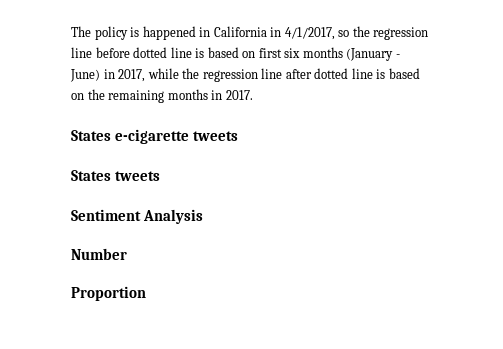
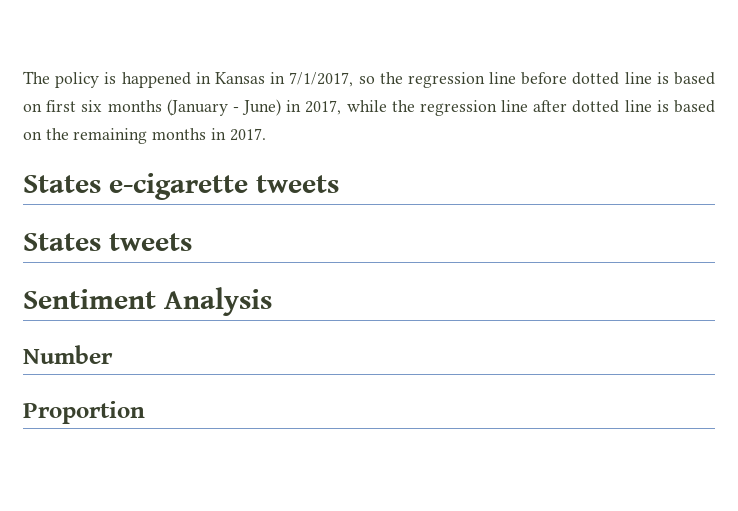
- The policy is happened in California in 4/1/2017, so the regression line before dotted line is based on first six months (January - June) in 2017, while the regression line after dotted line is based on the remaining months in 2017.
+ The policy is happened in Kansas in 7/1/2017, so the regression line before dotted line is based on first six months (January - June) in 2017, while the regression line after dotted line is based on the remaining months in 2017.

